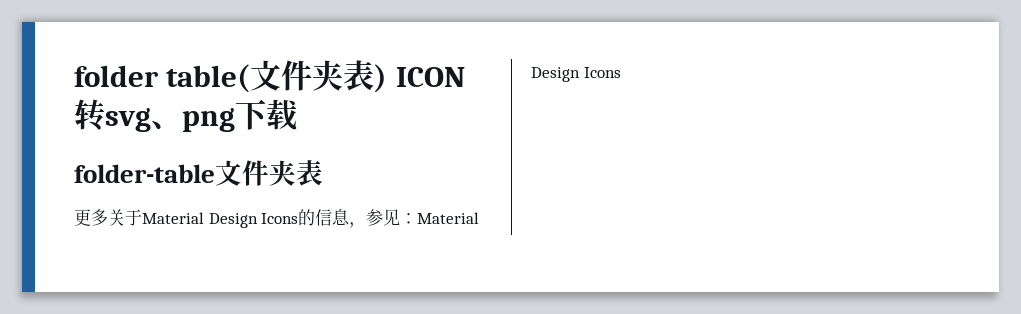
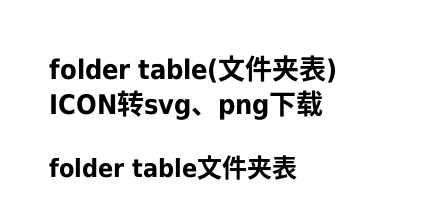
- folder-table文件夹表
- 更多关于Material Design Icons的信息，参见：Material Design Icons
+ folder table文件夹表

